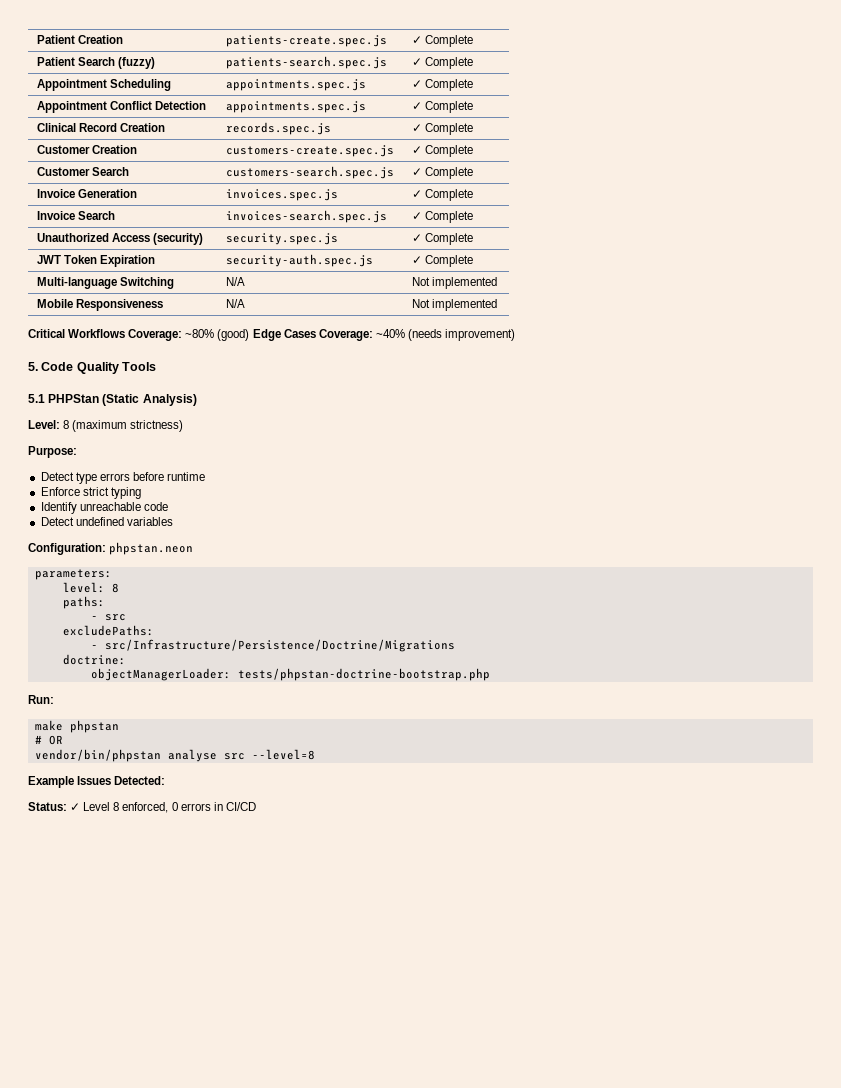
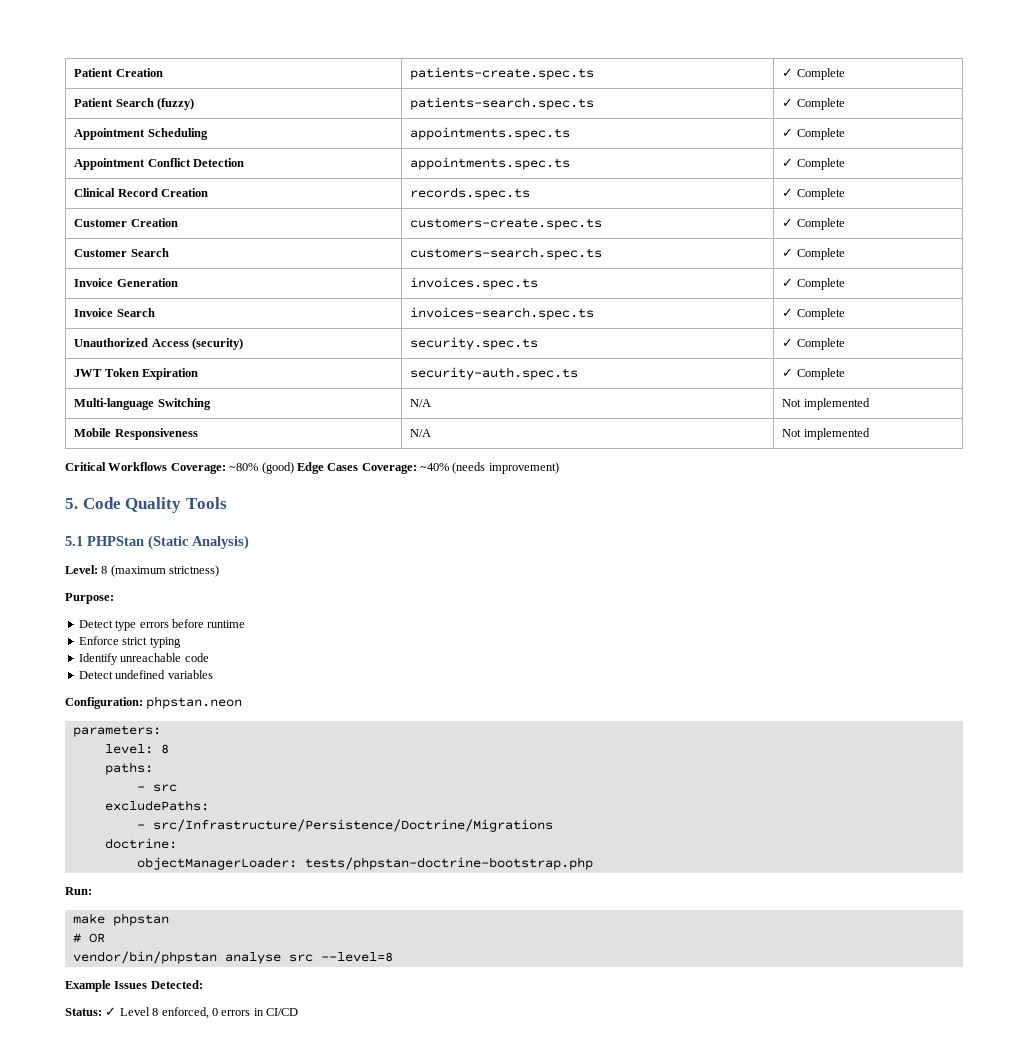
- Patient Creation | patients-create.spec.js | ✓ Complete
+ Patient Creation | patients-create.spec.ts | ✓ Complete
- Patient Search (fuzzy) | patients-search.spec.js | ✓ Complete
+ Patient Search (fuzzy) | patients-search.spec.ts | ✓ Complete
- Appointment Scheduling | appointments.spec.js | ✓ Complete
+ Appointment Scheduling | appointments.spec.ts | ✓ Complete
- Appointment Conflict Detection | appointments.spec.js | ✓ Complete
+ Appointment Conflict Detection | appointments.spec.ts | ✓ Complete
- Clinical Record Creation | records.spec.js | ✓ Complete
+ Clinical Record Creation | records.spec.ts | ✓ Complete
- Customer Creation | customers-create.spec.js | ✓ Complete
+ Customer Creation | customers-create.spec.ts | ✓ Complete
- Customer Search | customers-search.spec.js | ✓ Complete
+ Customer Search | customers-search.spec.ts | ✓ Complete
- Invoice Generation | invoices.spec.js | ✓ Complete
+ Invoice Generation | invoices.spec.ts | ✓ Complete
- Invoice Search | invoices-search.spec.js | ✓ Complete
+ Invoice Search | invoices-search.spec.ts | ✓ Complete
- Unauthorized Access (security) | security.spec.js | ✓ Complete
+ Unauthorized Access (security) | security.spec.ts | ✓ Complete
- JWT Token Expiration | security-auth.spec.js | ✓ Complete
+ JWT Token Expiration | security-auth.spec.ts | ✓ Complete

